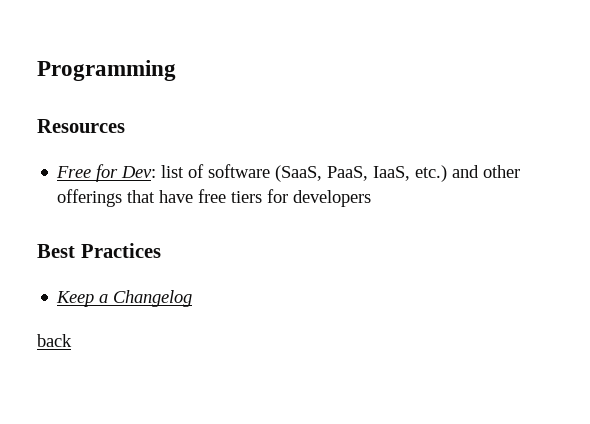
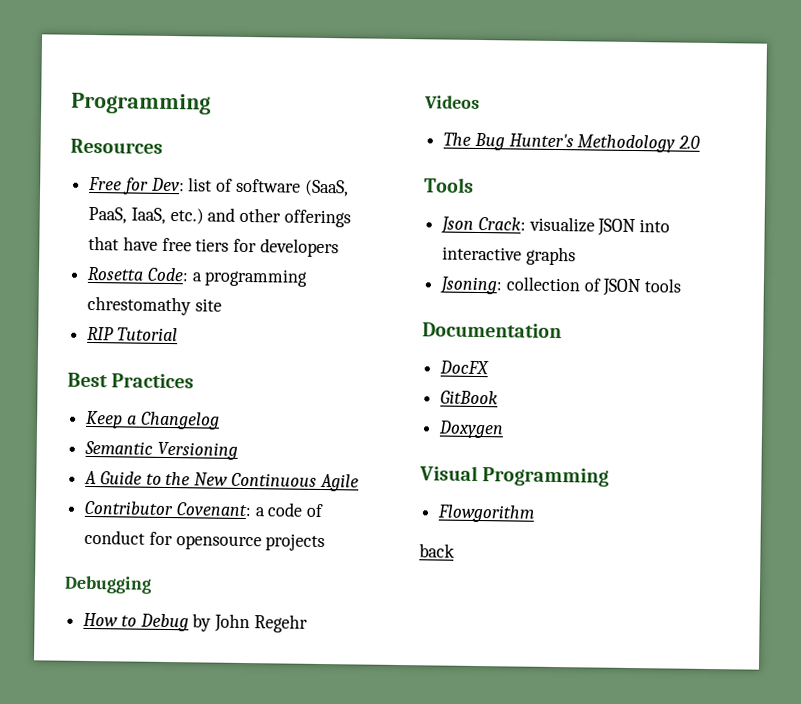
+ Rosetta Code: a programming chrestomathy site
+ RIP Tutorial
+ Semantic Versioning
+ A Guide to the New Continuous Agile
+ Contributor Covenant: a code of conduct for opensource projects
+ Debugging
+ How to Debug by John Regehr
+ Videos
+ The Bug Hunter's Methodology 2.0
+ Tools
+ Json Crack: visualize JSON into interactive graphs
+ Jsoning: collection of JSON tools
+ Documentation
+ DocFX
+ GitBook
+ Doxygen
+ Visual Programming
+ Flowgorithm

